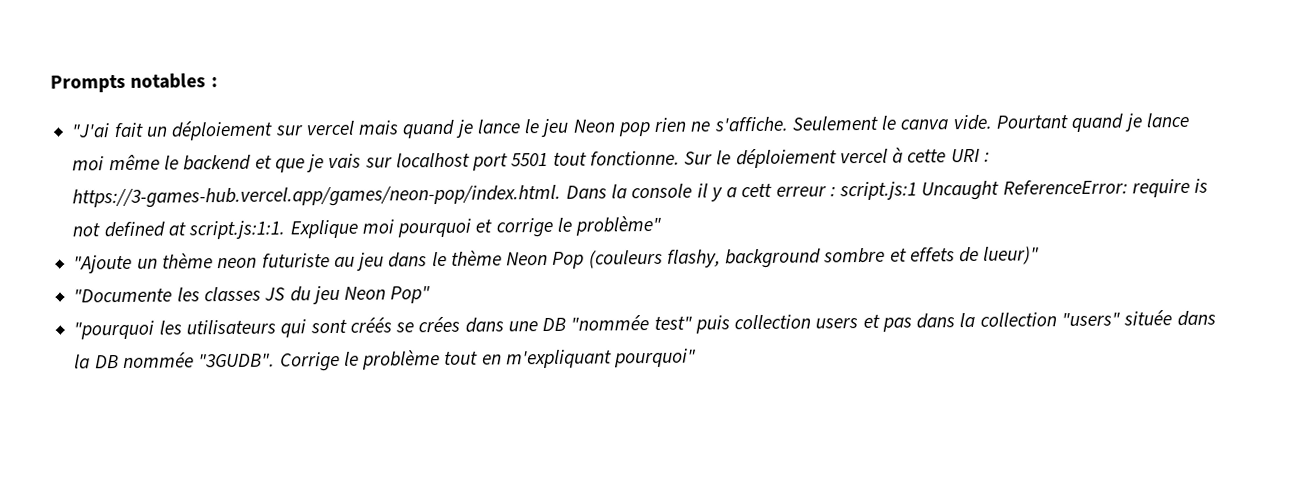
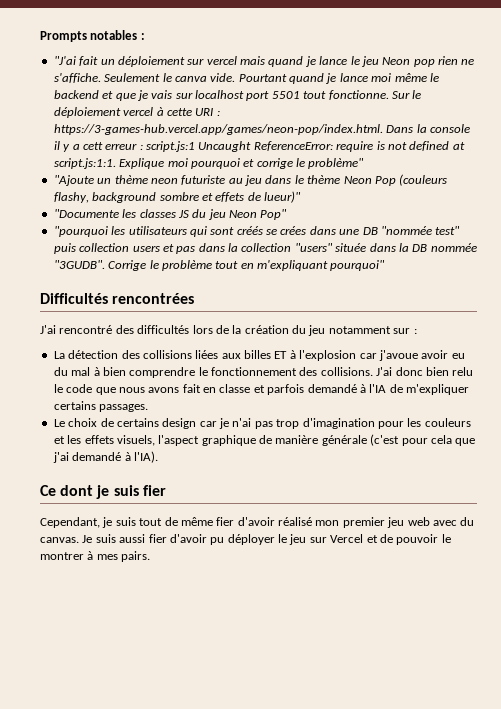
+ Difficultés rencontrées
+ J'ai rencontré des difficultés lors de la création du jeu notamment sur :
+ La détection des collisions liées aux billes ET à l'explosion car j'avoue avoir eu du mal à bien comprendre le fonctionnement des collisions. J'ai donc bien relu le code que nous avons fait en classe et parfois demandé à l'IA de m'expliquer certains passages.
+ Le choix de certains design car je n'ai pas trop d'imagination pour les couleurs et les effets visuels, l'aspect graphique de manière générale (c'est pour cela que j'ai demandé à l'IA).
+ Ce dont je suis fier
+ Cependant, je suis tout de même fier d'avoir réalisé mon premier jeu web avec du canvas. Je suis aussi fier d'avoir pu déployer le jeu sur Vercel et de pouvoir le montrer à mes pairs.

